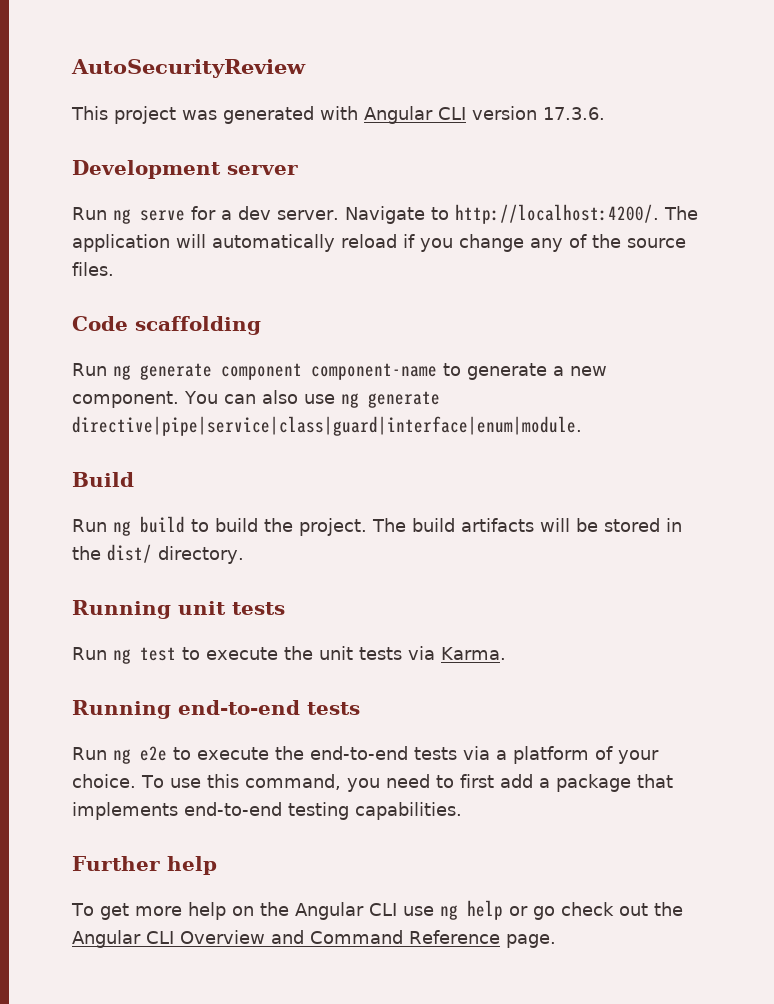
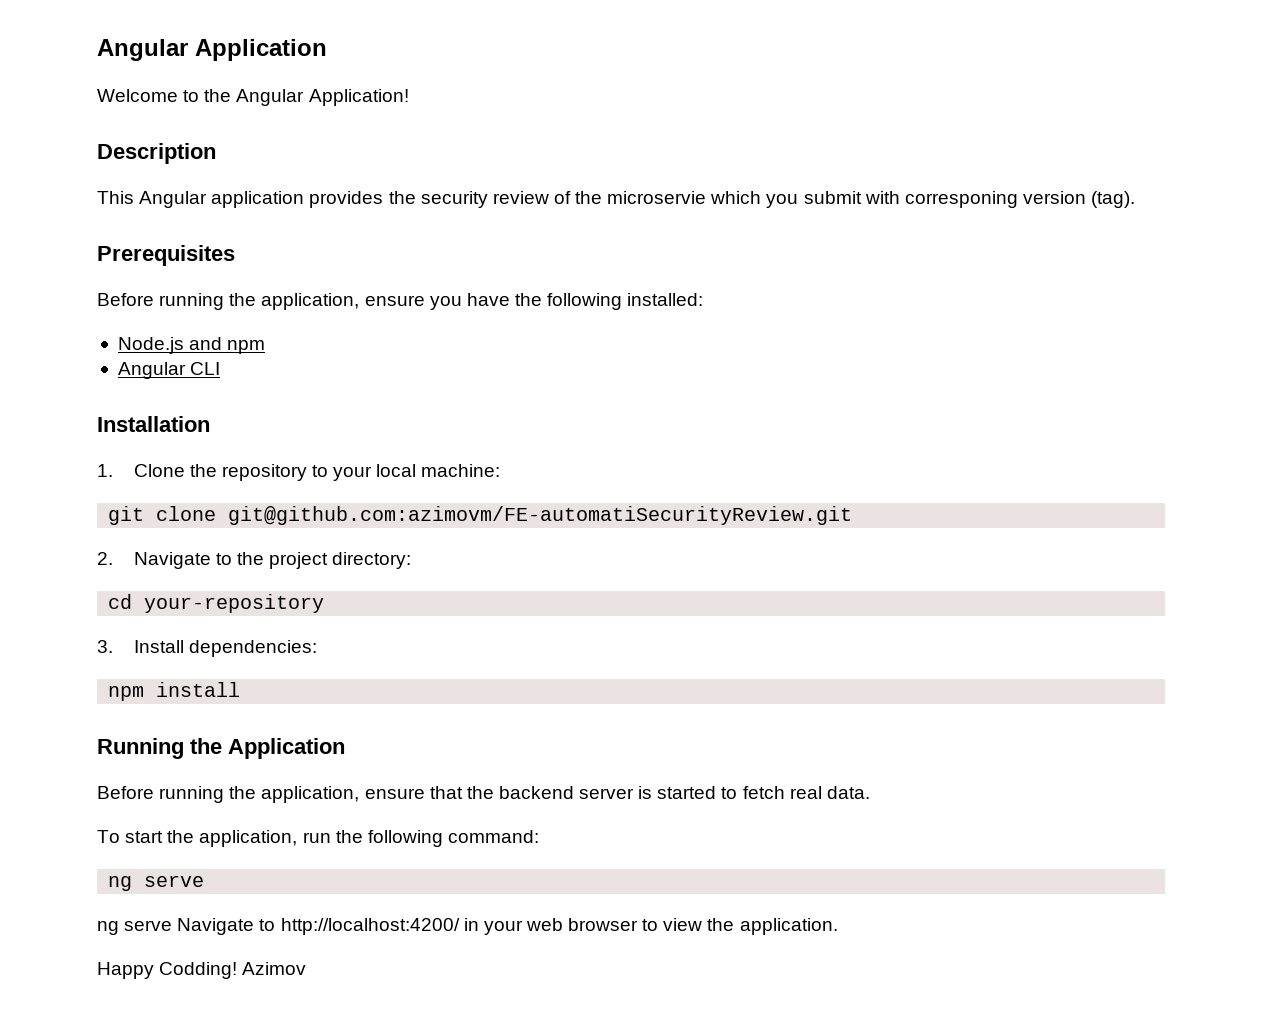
- AutoSecurityReview
- This project was generated with Angular CLI version 17.3.6.
- Development server
- Run ng serve for a dev server. Navigate to http://localhost:4200/. The application will automatically reload if you change any of the source files.
- Code scaffolding
- Run ng generate component component-name to generate a new component. You can also use ng generate directive|pipe|service|class|guard|interface|enum|module.
- Build
- Run ng build to build the project. The build artifacts will be stored in the dist/ directory.
- Running unit tests
- Run ng test to execute the unit tests via Karma.
- Running end-to-end tests
- Run ng e2e to execute the end-to-end tests via a platform of your choice. To use this command, you need to first add a package that implements end-to-end testing capabilities.
- Further help
- To get more help on the Angular CLI use ng help or go check out the Angular CLI Overview and Command Reference page.
+ Angular Application
+ Welcome to the Angular Application!
+ Description
+ This Angular application provides the security review of the microservie which you submit with corresponing version (tag).
+ Prerequisites
+ Before running the application, ensure you have the following installed:
+ Node.js and npm
+ Angular CLI
+ Installation
+ 1. Clone the repository to your local machine:
+ git clone git@github.com:azimovm/FE-automatiSecurityReview.git
+ 2. Navigate to the project directory:
+ cd your-repository
+ 3. Install dependencies:
+ npm install
+ Running the Application
+ Before running the application, ensure that the backend server is started to fetch real data.
+ To start the application, run the following command:
+ ng serve
+ ng serve Navigate to http://localhost:4200/ in your web browser to view the application.
+ Happy Codding! Azimov

